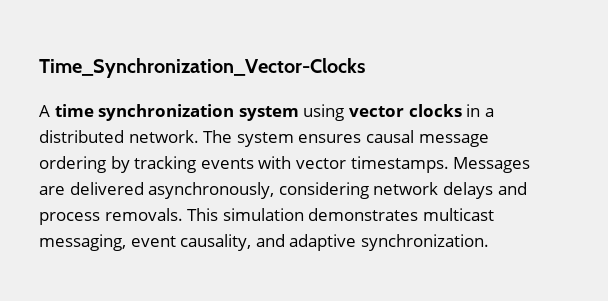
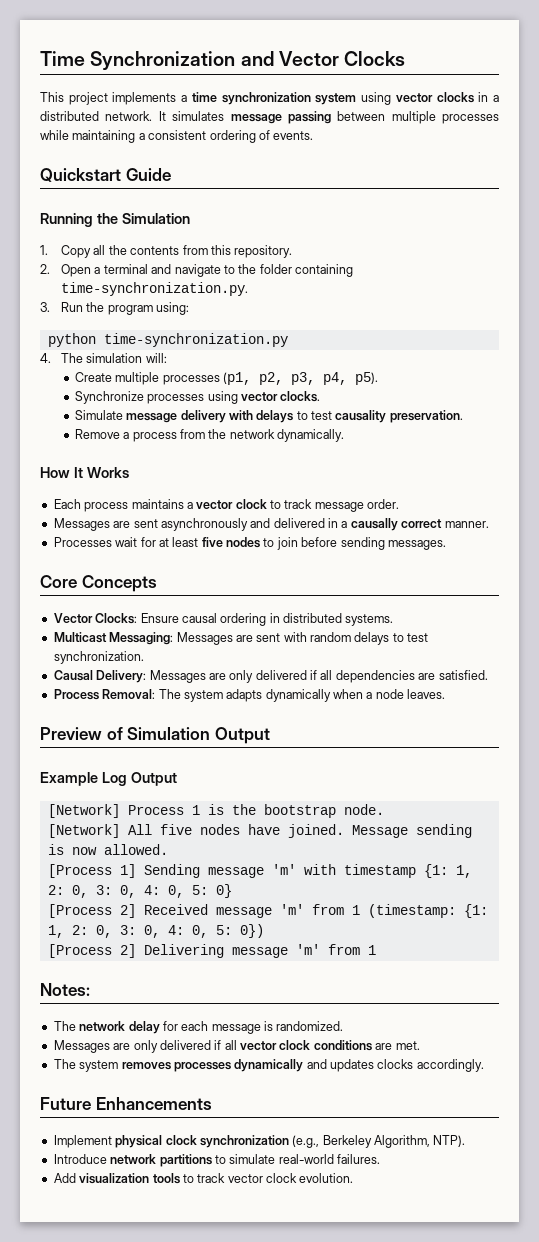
- Time_Synchronization_Vector-Clocks
- A time synchronization system using vector clocks in a distributed network.
+ Time Synchronization and Vector Clocks
+ This project implements a time synchronization system using vector clocks in a distributed network.
- The system ensures causal message ordering by tracking events with vector timestamps. Messages are delivered asynchronously, considering network delays and process removals. This simulation demonstrates multicast messaging, event causality, and adaptive synchronization.
+ It simulates message passing between multiple processes while maintaining a consistent ordering of events.
+ Quickstart Guide
+ Running the Simulation
+ 1. Copy all the contents from this repository.
+ 2. Open a terminal and navigate to the folder containing time-synchronization.py.
+ 3. Run the program using:
+ python time-synchronization.py
+ 4. The simulation will:
+ Create multiple processes (p1, p2, p3, p4, p5).
+ Synchronize processes using vector clocks.
+ Simulate message delivery with delays to test causality preservation.
+ Remove a process from the network dynamically.
+ How It Works
+ Each process maintains a vector clock to track message order.
+ Messages are sent asynchronously and delivered in a causally correct manner.
+ Processes wait for at least five nodes to join before sending messages.
+ Core Concepts
+ Vector Clocks: Ensure causal ordering in distributed systems.
+ Multicast Messaging: Messages are sent with random delays to test synchronization.
+ Causal Delivery: Messages are only delivered if all dependencies are satisfied.
+ Process Removal: The system adapts dynamically when a node leaves.
+ Preview of Simulation Output
+ Example Log Output
+ [Network] Process 1 is the bootstrap node.
+ [Network] All five nodes have joined. Message sending is now allowed.
+ [Process 1] Sending message 'm' with timestamp {1: 1, 2: 0, 3: 0, 4: 0, 5: 0}
+ [Process 2] Received message 'm' from 1 (timestamp: {1: 1, 2: 0, 3: 0, 4: 0, 5: 0})
+ [Process 2] Delivering message 'm' from 1
+ Notes:
+ The network delay for each message is randomized.
+ Messages are only delivered if all vector clock conditions are met.
+ The system removes processes dynamically and updates clocks accordingly.
+ Future Enhancements
+ Implement physical clock synchronization (e.g., Berkeley Algorithm, NTP).
+ Introduce network partitions to simulate real-world failures.
+ Add visualization tools to track vector clock evolution.

